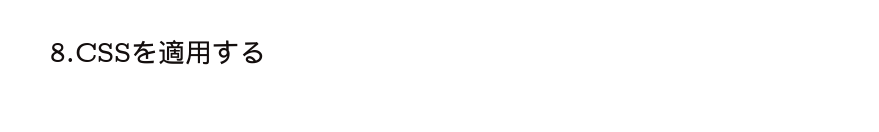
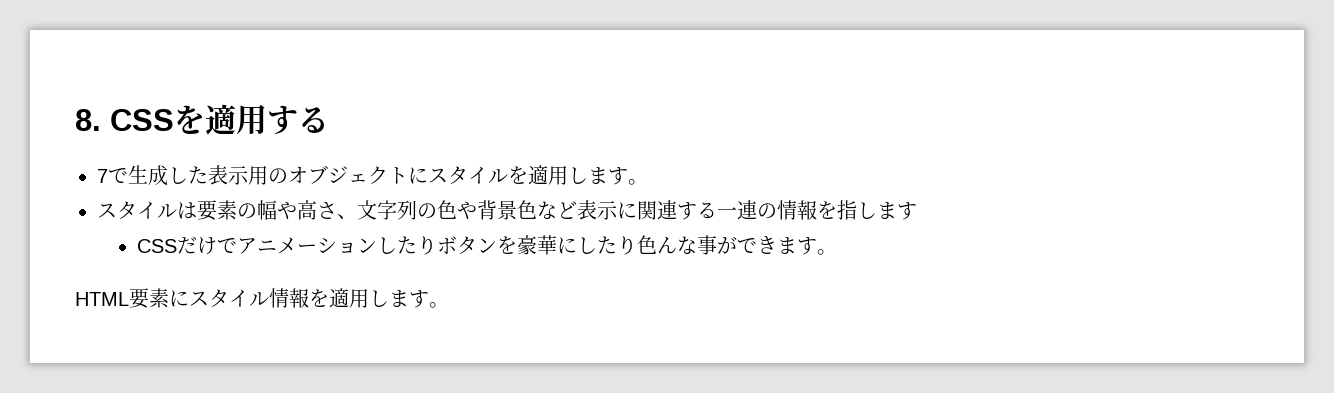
- 8.CSSを適用する
+ 8. CSSを適用する
+ 7で生成した表示用のオブジェクトにスタイルを適用します。
+ スタイルは要素の幅や高さ、文字列の色や背景色など表示に関連する一連の情報を指します
+ CSSだけでアニメーションしたりボタンを豪華にしたり色んな事ができます。
+ HTML要素にスタイル情報を適用します。

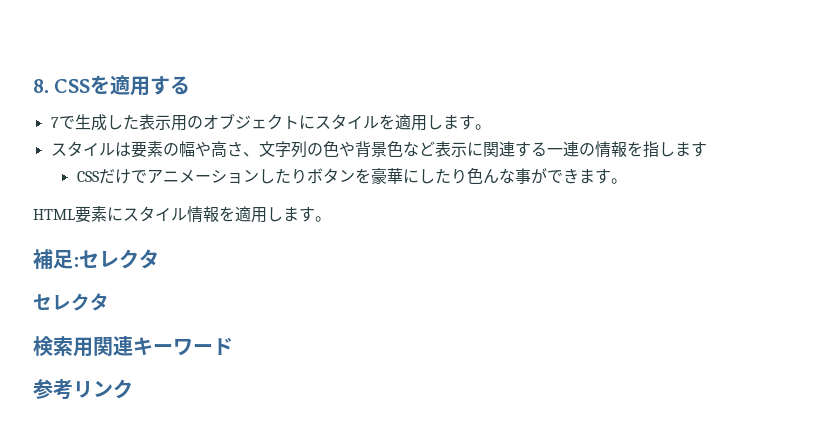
+ 補足:セレクタ
+ セレクタ
+ 検索用関連キーワード
+ 参考リンク

